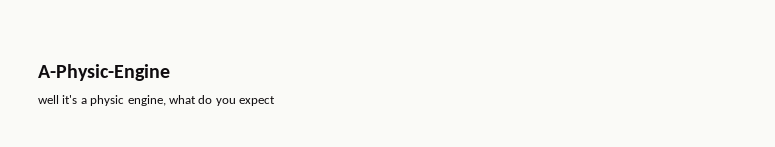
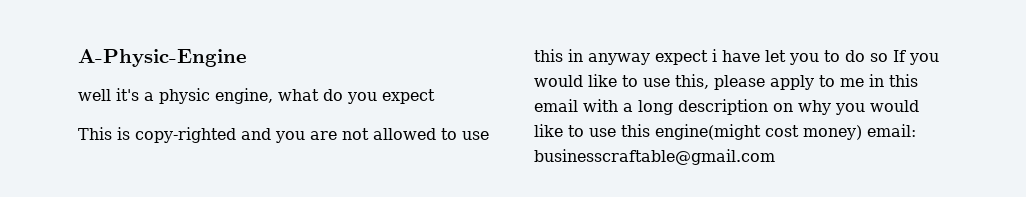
+ This is copy-righted and you are not allowed to use this in anyway expect i have let you to do so If you would like to use this, please apply to me in this email with a long description on why you would like to use this engine(might cost money) email: businesscraftable@gmail.com

